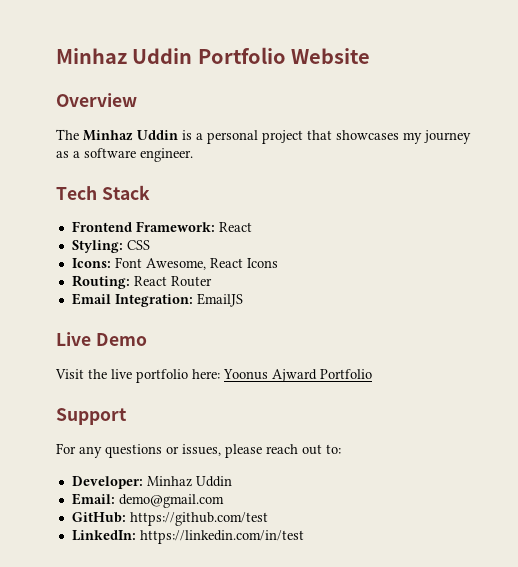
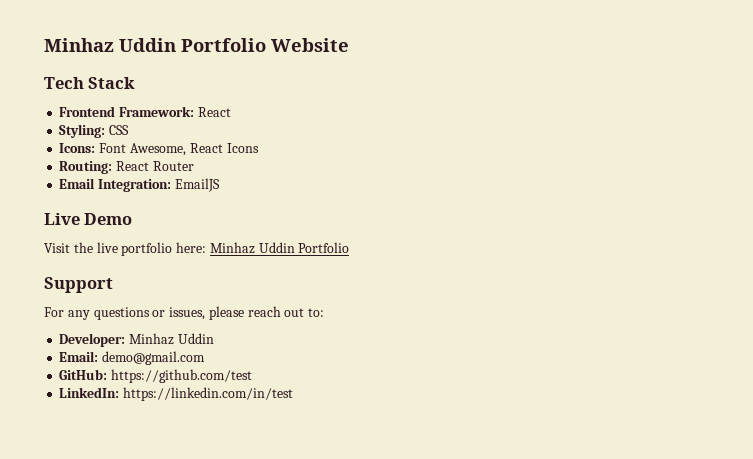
- Overview
- The Minhaz Uddin is a personal project that showcases my journey as a software engineer.
- Visit the live portfolio here: Yoonus Ajward Portfolio
+ Visit the live portfolio here: Minhaz Uddin Portfolio

